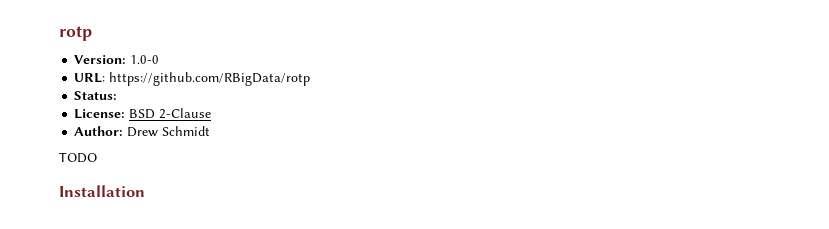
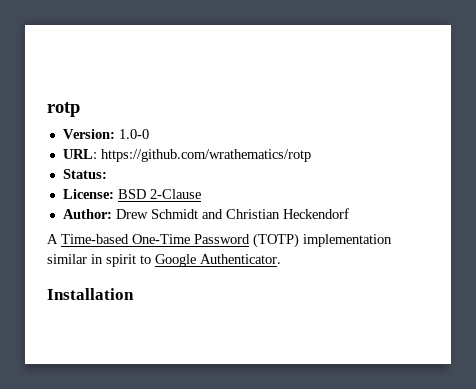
- URL: https://github.com/RBigData/rotp
+ URL: https://github.com/wrathematics/rotp
- Author: Drew Schmidt
- TODO
+ Author: Drew Schmidt and Christian Heckendorf
+ A Time-based One-Time Password (TOTP) implementation similar in spirit to Google Authenticator.

